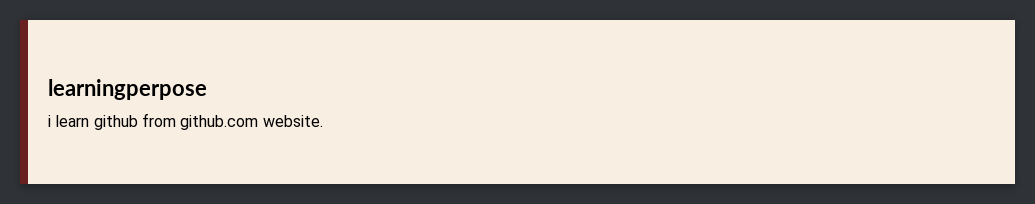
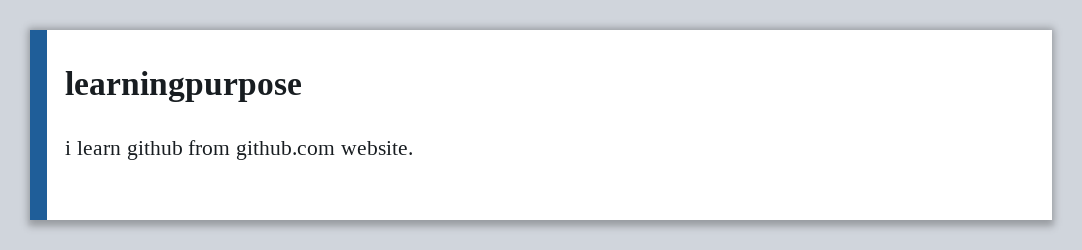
- learningperpose
+ learningpurpose

